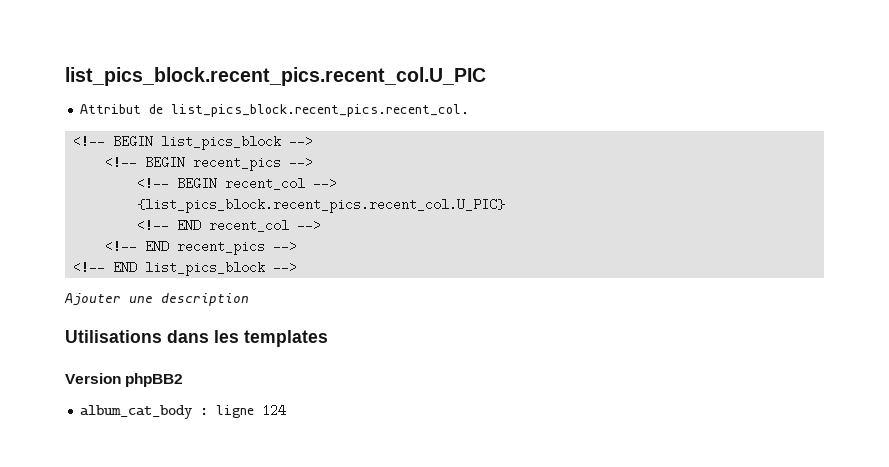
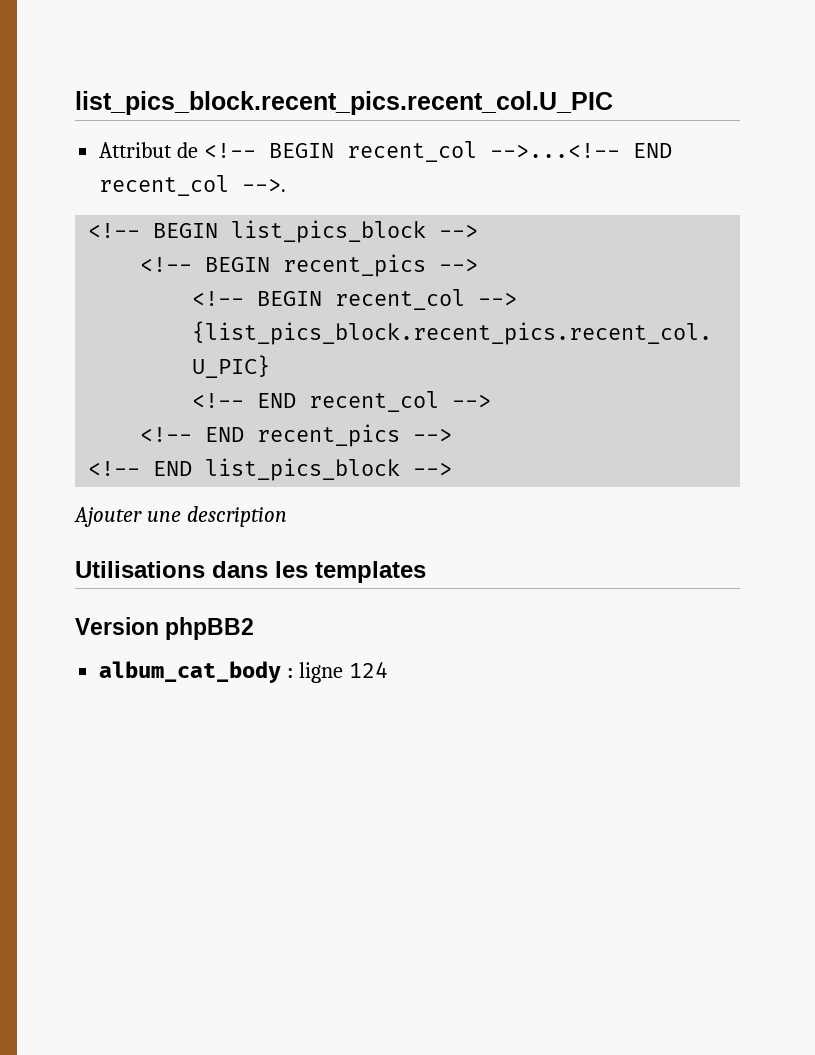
- Attribut de list_pics_block.recent_pics.recent_col.
+ Attribut de <!-- BEGIN recent_col -->...<!-- END recent_col -->.

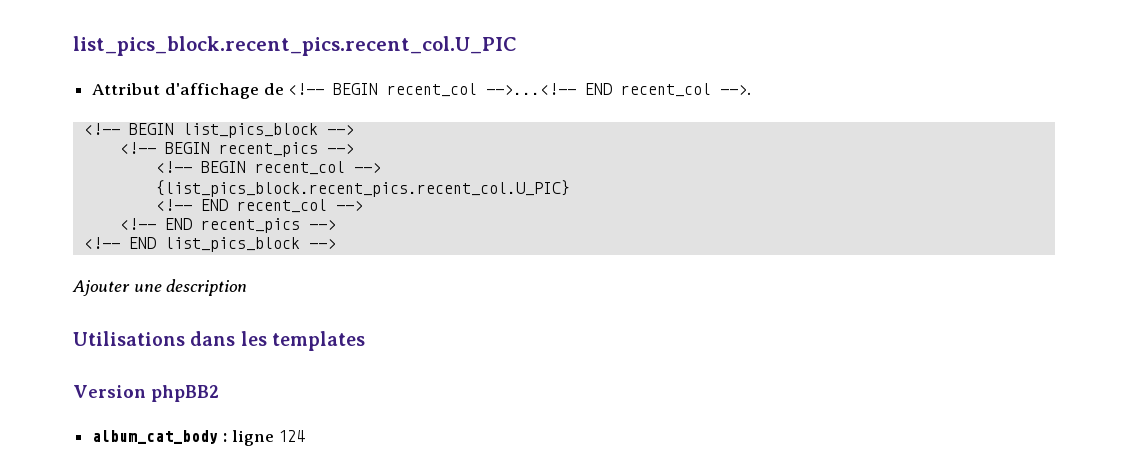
- Attribut de <!-- BEGIN recent_col -->...<!-- END recent_col -->.
+ Attribut d'affichage de <!-- BEGIN recent_col -->...<!-- END recent_col -->.

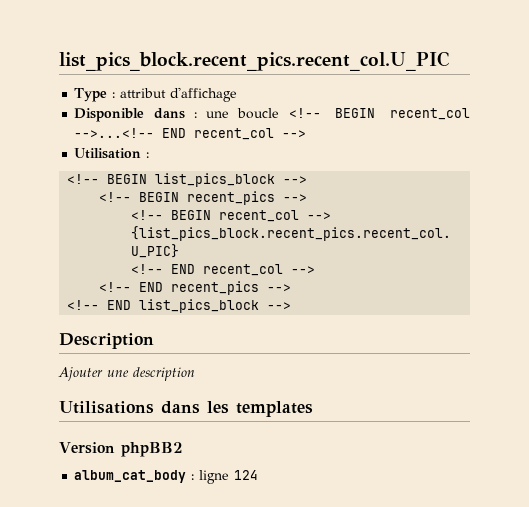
- Attribut d'affichage de <!-- BEGIN recent_col -->...<!-- END recent_col -->.
+ Type : attribut d'affichage
+ Disponible dans : une boucle <!-- BEGIN recent_col -->...<!-- END recent_col -->
+ Utilisation :
+ Description

